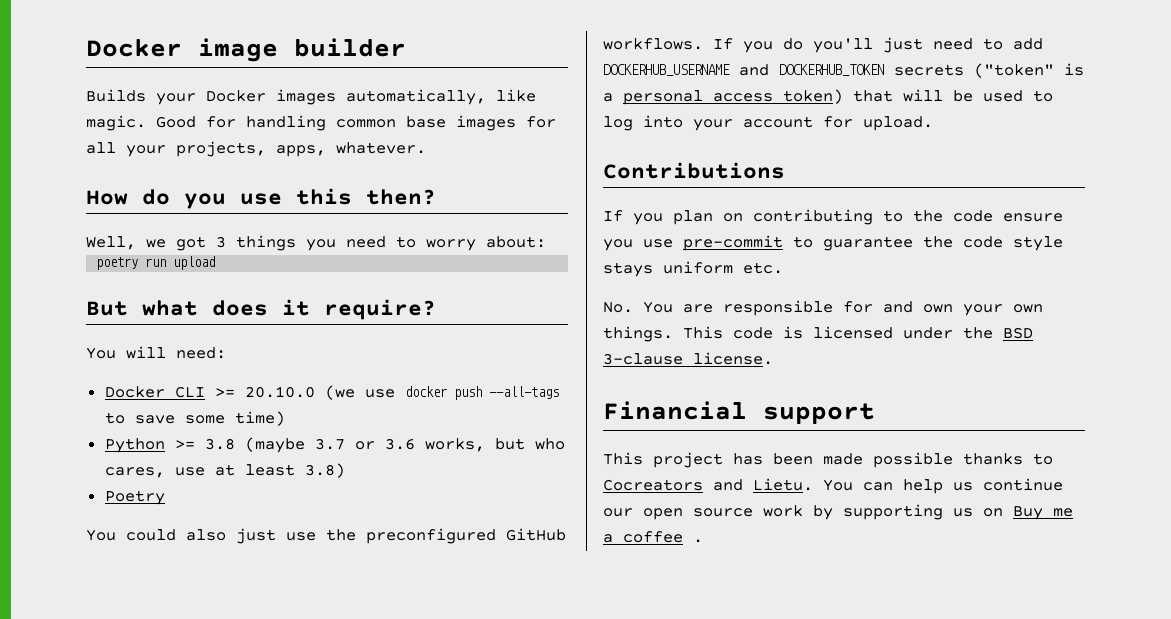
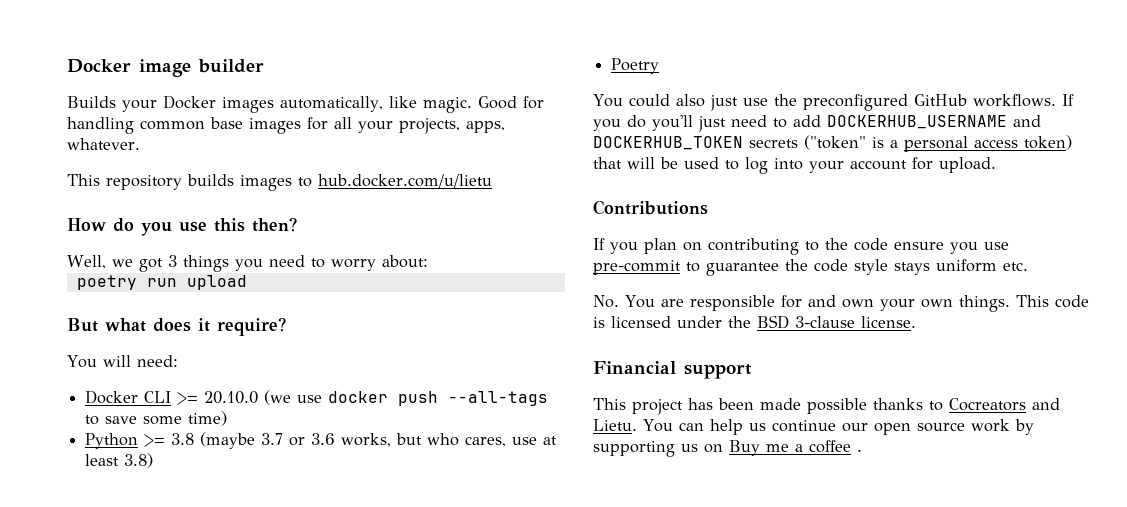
+ This repository builds images to hub.docker.com/u/lietu

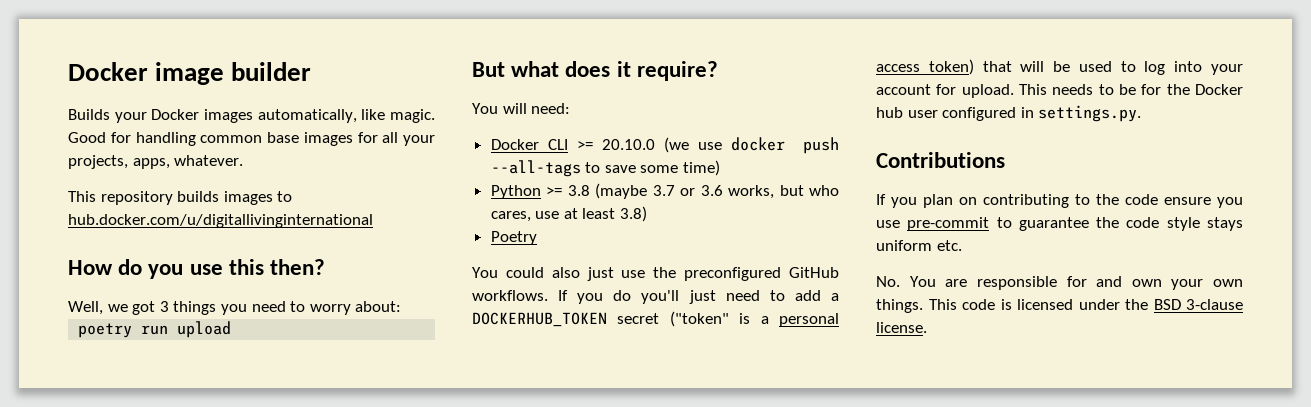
- This repository builds images to hub.docker.com/u/lietu
+ This repository builds images to hub.docker.com/u/digitallivinginternational
- If you do you'll just need to add DOCKERHUB_USERNAME and DOCKERHUB_TOKEN secrets ("token" is a personal access token) that will be used to log into your account for upload.
+ If you do you'll just need to add a DOCKERHUB_TOKEN secret ("token" is a personal access token) that will be used to log into your account for upload. This needs to be for the Docker hub user configured in settings.py.
- Financial support
- This project has been made possible thanks to Cocreators and Lietu. You can help us continue our open source work by supporting us on Buy me a coffee .

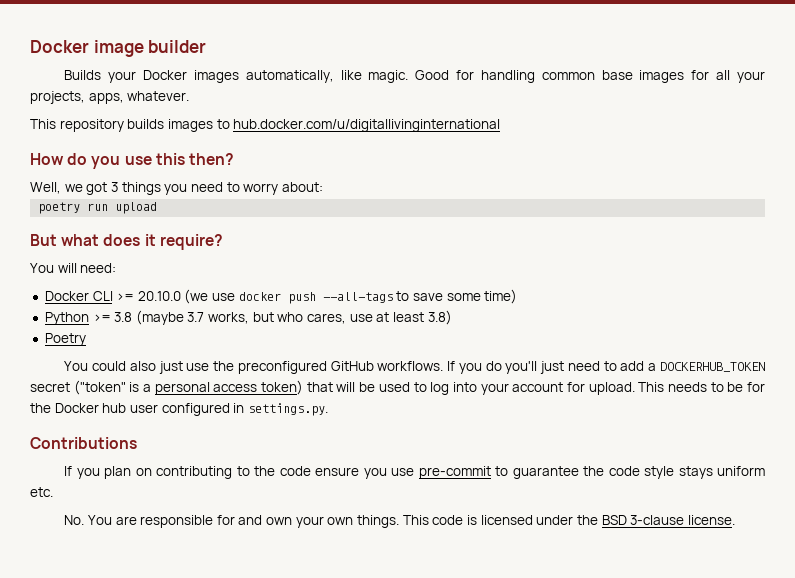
- Python >= 3.8 (maybe 3.7 or 3.6 works, but who cares, use at least 3.8)
+ Python >= 3.8 (maybe 3.7 works, but who cares, use at least 3.8)

